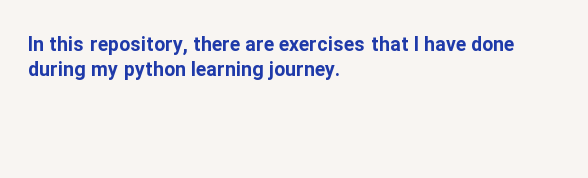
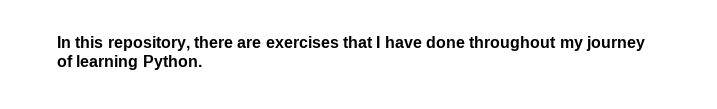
- In this repository, there are exercises that I have done during my python learning journey.
+ In this repository, there are exercises that I have done throughout my journey of learning Python.

